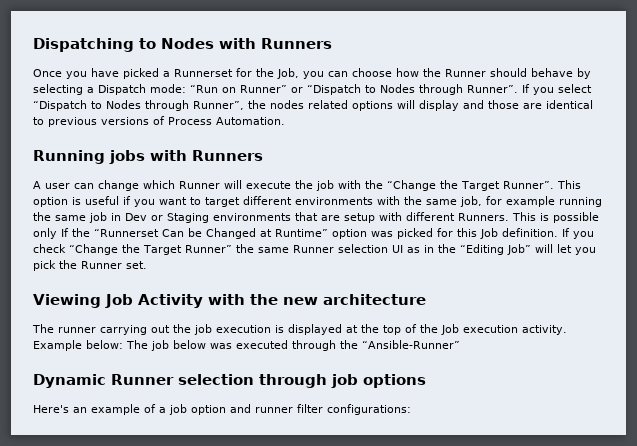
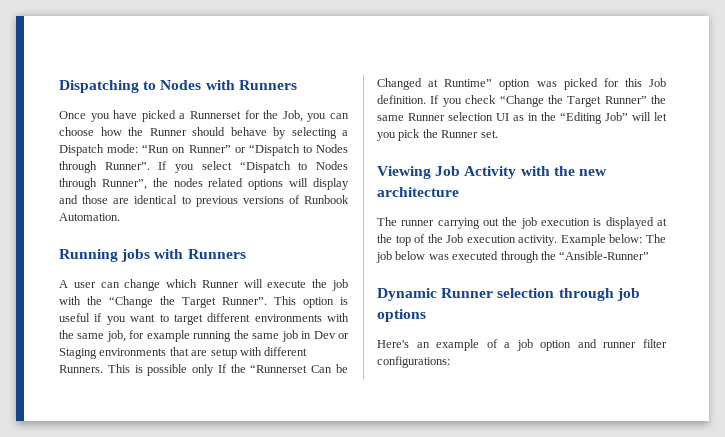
- If you select “Dispatch to Nodes through Runner”, the nodes related options will display and those are identical to previous versions of Process Automation.
+ If you select “Dispatch to Nodes through Runner”, the nodes related options will display and those are identical to previous versions of Runbook Automation.

